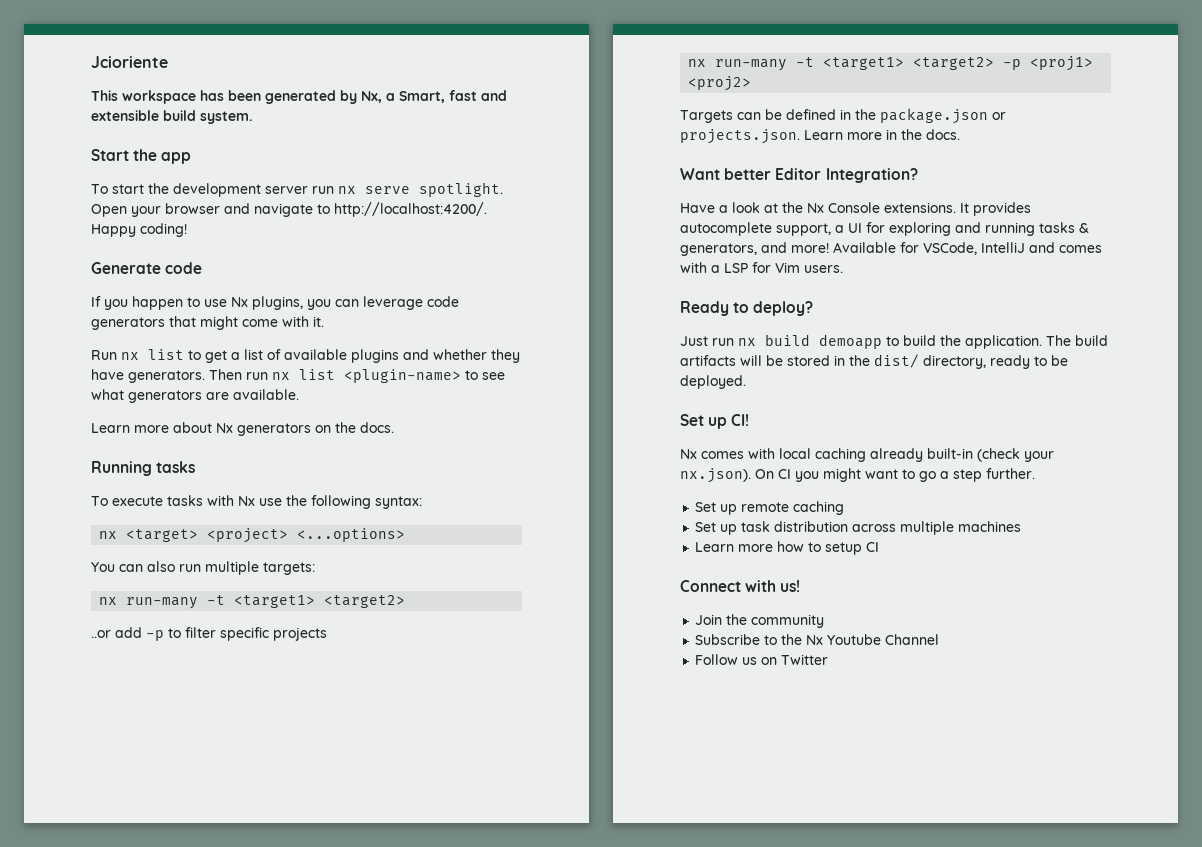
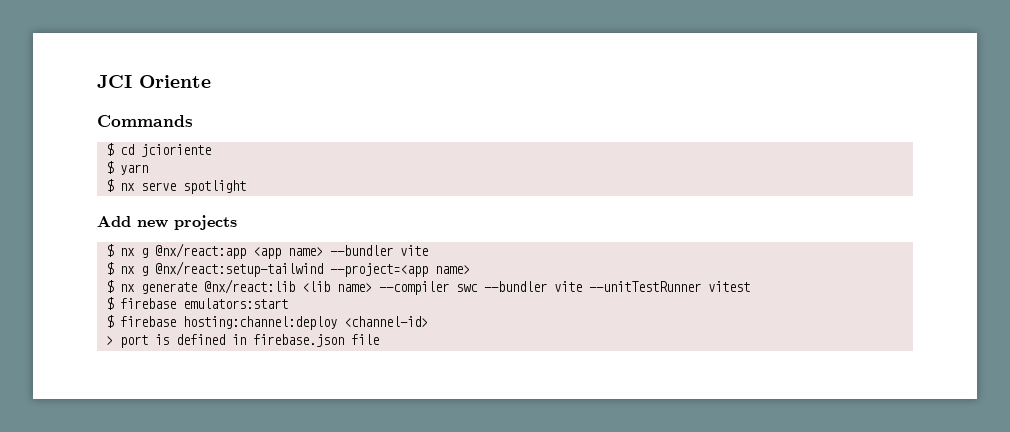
- Jcioriente
- This workspace has been generated by Nx, a Smart, fast and extensible build system.
- Start the app
- To start the development server run nx serve spotlight. Open your browser and navigate to http://localhost:4200/. Happy coding!
- Generate code
- If you happen to use Nx plugins, you can leverage code generators that might come with it.
- Run nx list to get a list of available plugins and whether they have generators. Then run nx list <plugin-name> to see what generators are available.
- Learn more about Nx generators on the docs.
- Running tasks
- To execute tasks with Nx use the following syntax:
- nx <target> <project> <...options>
- You can also run multiple targets:
- nx run-many -t <target1> <target2>
- ..or add -p to filter specific projects
- nx run-many -t <target1> <target2> -p <proj1> <proj2>
- Targets can be defined in the package.json or projects.json. Learn more in the docs.
- Want better Editor Integration?
- Have a look at the Nx Console extensions. It provides autocomplete support, a UI for exploring and running tasks & generators, and more! Available for VSCode, IntelliJ and comes with a LSP for Vim users.
- Ready to deploy?
- Just run nx build demoapp to build the application. The build artifacts will be stored in the dist/ directory, ready to be deployed.
- Set up CI!
- Nx comes with local caching already built-in (check your nx.json). On CI you might want to go a step further.
- Set up remote caching
- Set up task distribution across multiple machines
- Learn more how to setup CI
- Connect with us!
- Join the community
- Subscribe to the Nx Youtube Channel
- Follow us on Twitter
+ JCI Oriente
+ Commands
+ $ cd jcioriente
+ $ yarn
+ $ nx serve spotlight
+ Add new projects
+ $ nx g @nx/react:app <app name> --bundler vite
+ $ nx g @nx/react:setup-tailwind --project=<app name>
+ $ nx generate @nx/react:lib <lib name> --compiler swc --bundler vite --unitTestRunner vitest
+ $ firebase emulators:start
+ $ firebase hosting:channel:deploy <channel-id>
+ > port is defined in firebase.json file

